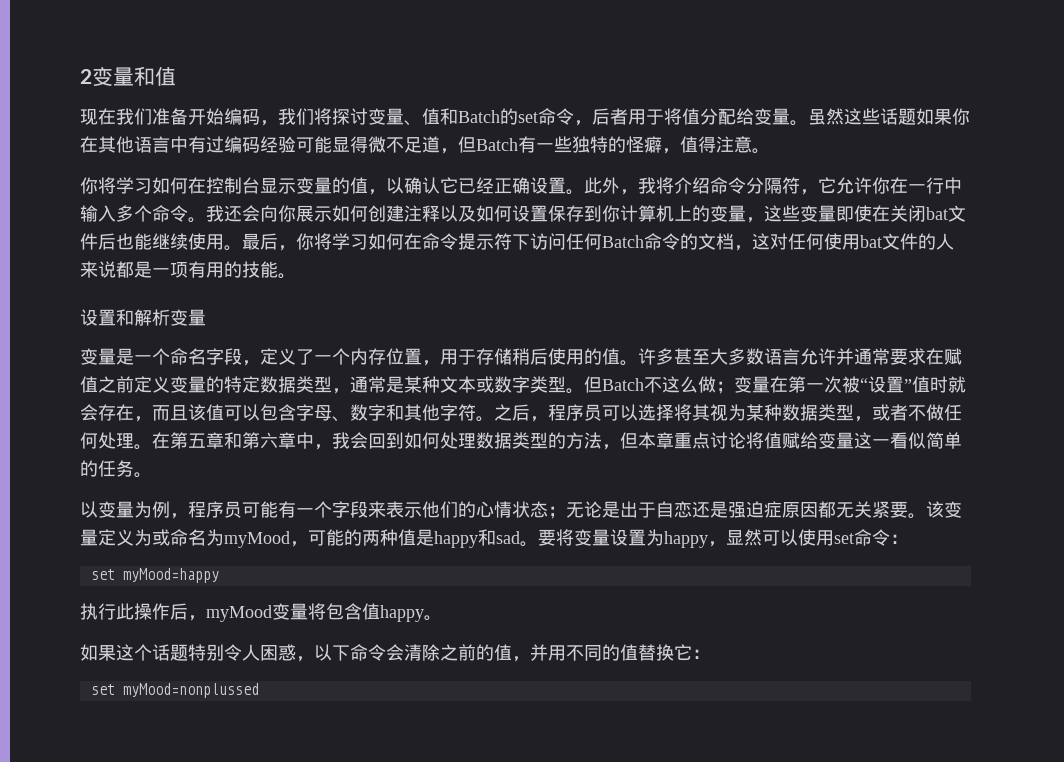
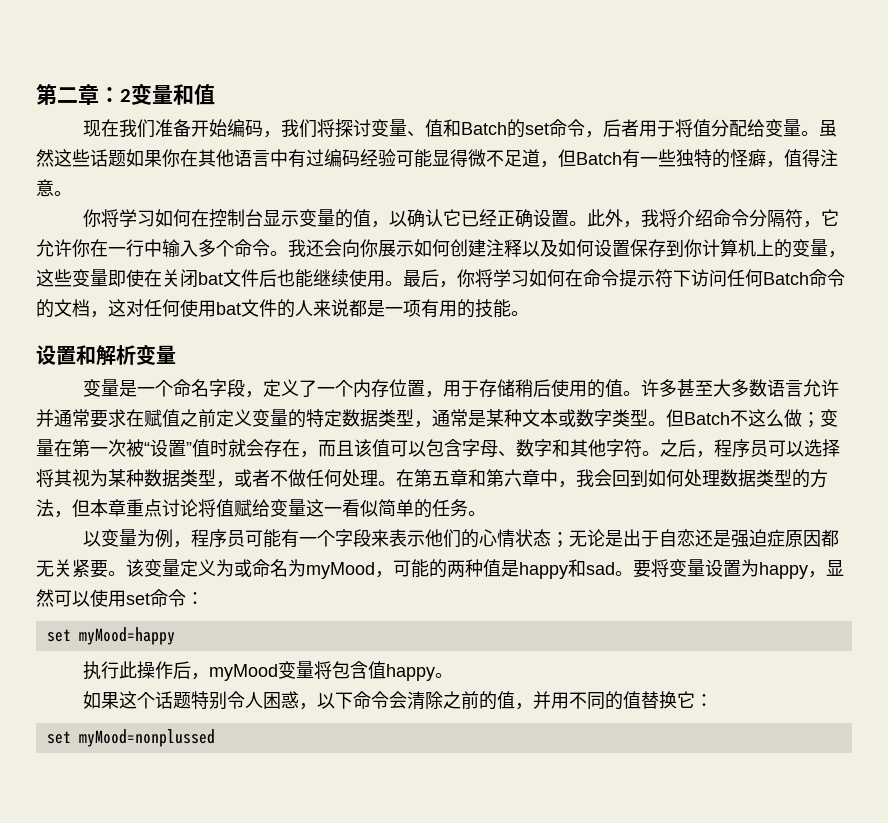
- 2变量和值
+ 第二章：2变量和值

